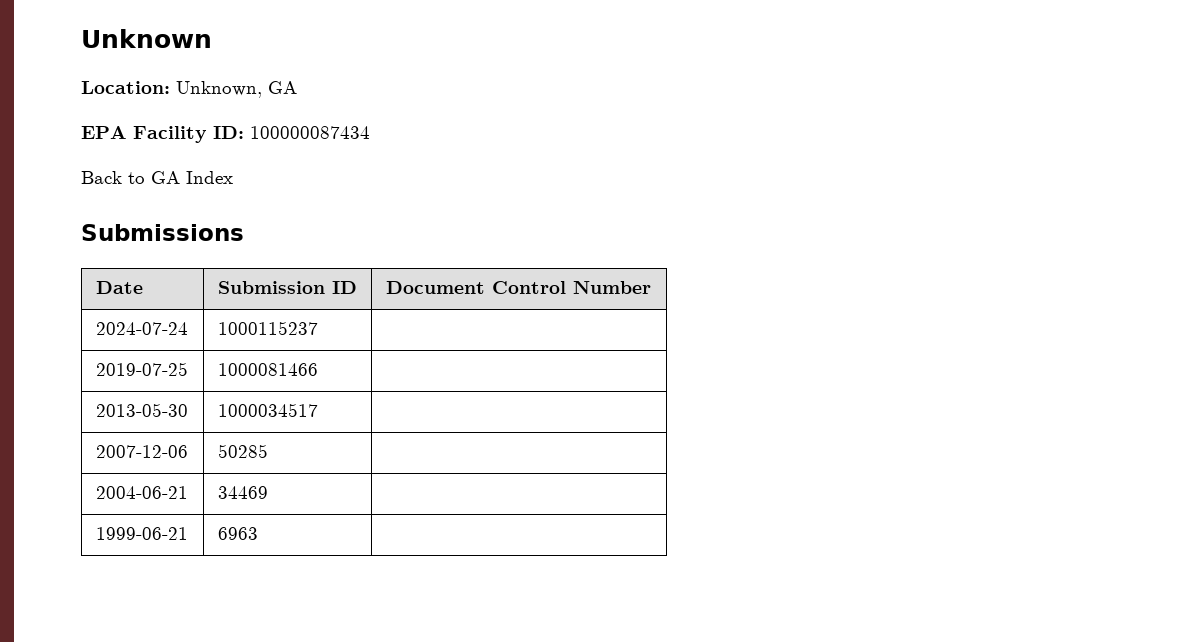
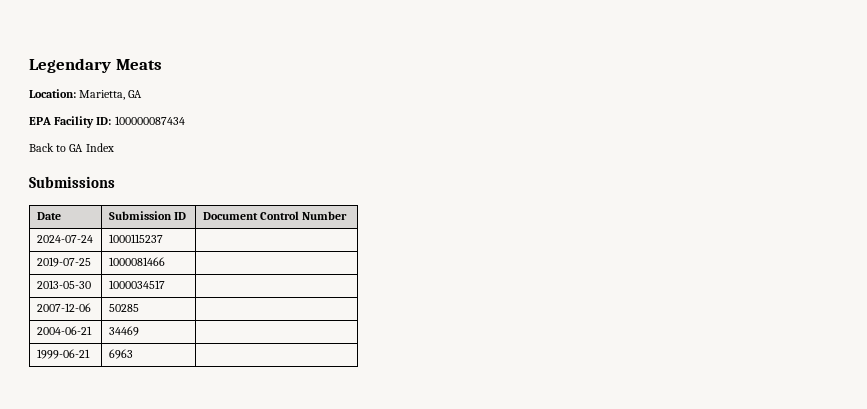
- Unknown
+ Legendary Meats
- Location: Unknown, GA
+ Location: Marietta, GA

